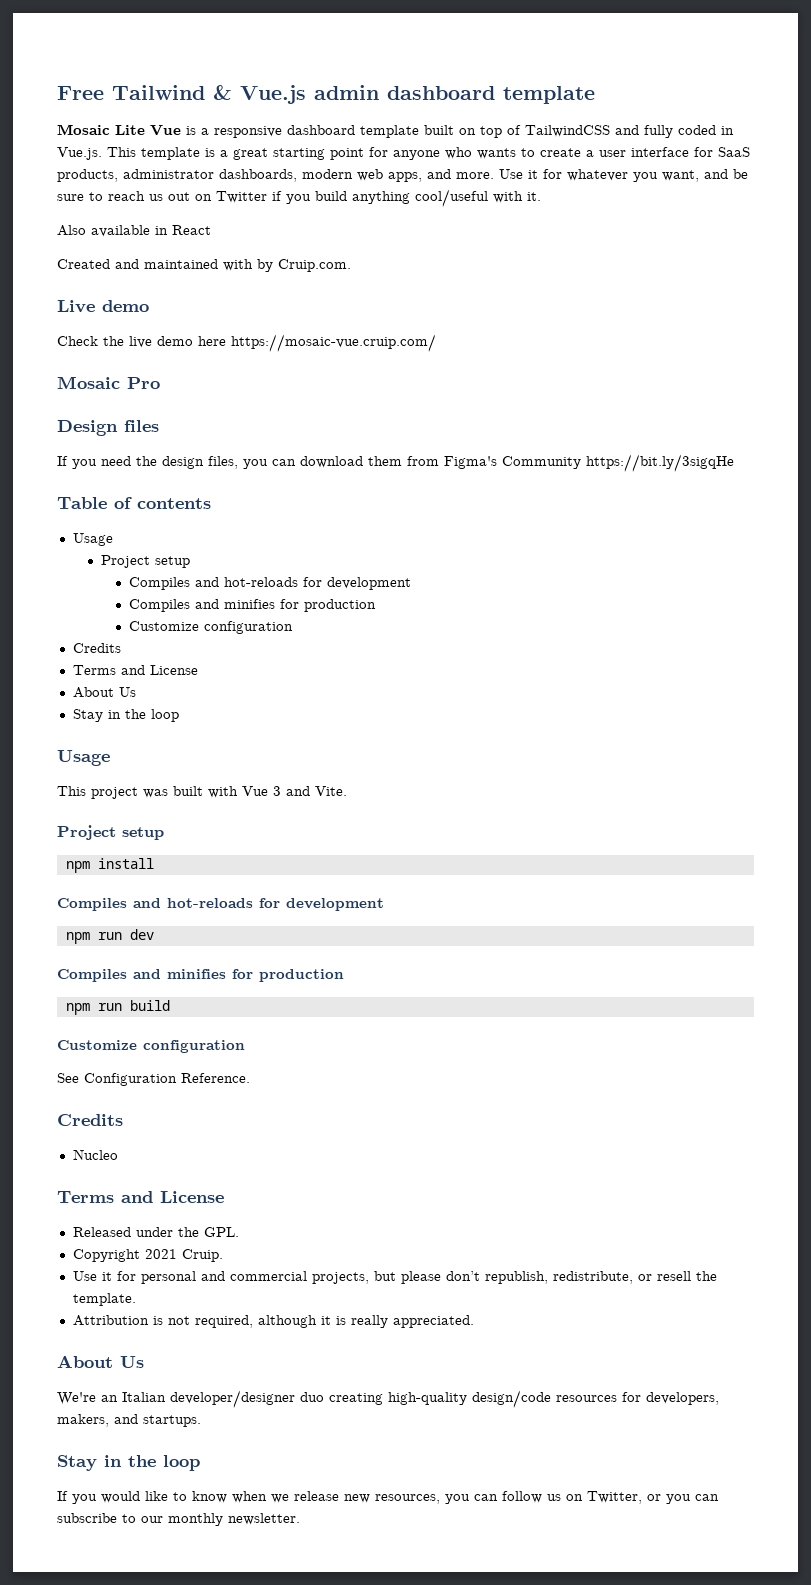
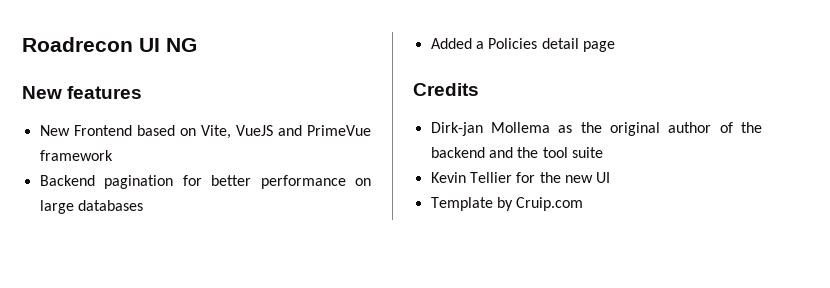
- Free Tailwind & Vue.js admin dashboard template
- Mosaic Lite Vue is a responsive dashboard template built on top of TailwindCSS and fully coded in Vue.js. This template is a great starting point for anyone who wants to create a user interface for SaaS products, administrator dashboards, modern web apps, and more. Use it for whatever you want, and be sure to reach us out on Twitter if you build anything cool/useful with it.
- Also available in React
- Created and maintained with by Cruip.com.
- Live demo
- Check the live demo here https://mosaic-vue.cruip.com/
- Mosaic Pro
- Design files
- If you need the design files, you can download them from Figma's Community https://bit.ly/3sigqHe
- Table of contents
- Usage
- Project setup
- Compiles and hot-reloads for development
- Compiles and minifies for production
- Customize configuration
+ Roadrecon UI NG
+ New features
+ New Frontend based on Vite, VueJS and PrimeVue framework
+ Backend pagination for better performance on large databases
+ Added a Policies detail page
  Credits
- Terms and License
- About Us
- Stay in the loop
- Usage
- This project was built with Vue 3 and Vite.
- Project setup
- npm install
- Compiles and hot-reloads for development
- npm run dev
- Compiles and minifies for production
- npm run build
- Customize configuration
- See Configuration Reference.
- Credits
- Nucleo
- Terms and License
- Released under the GPL.
- Copyright 2021 Cruip.
- Use it for personal and commercial projects, but please don’t republish, redistribute, or resell the template.
- Attribution is not required, although it is really appreciated.
- About Us
- We're an Italian developer/designer duo creating high-quality design/code resources for developers, makers, and startups.
- Stay in the loop
- If you would like to know when we release new resources, you can follow us on Twitter, or you can subscribe to our monthly newsletter.
+ Dirk-jan Mollema as the original author of the backend and the tool suite
+ Kevin Tellier for the new UI
+ Template by Cruip.com

